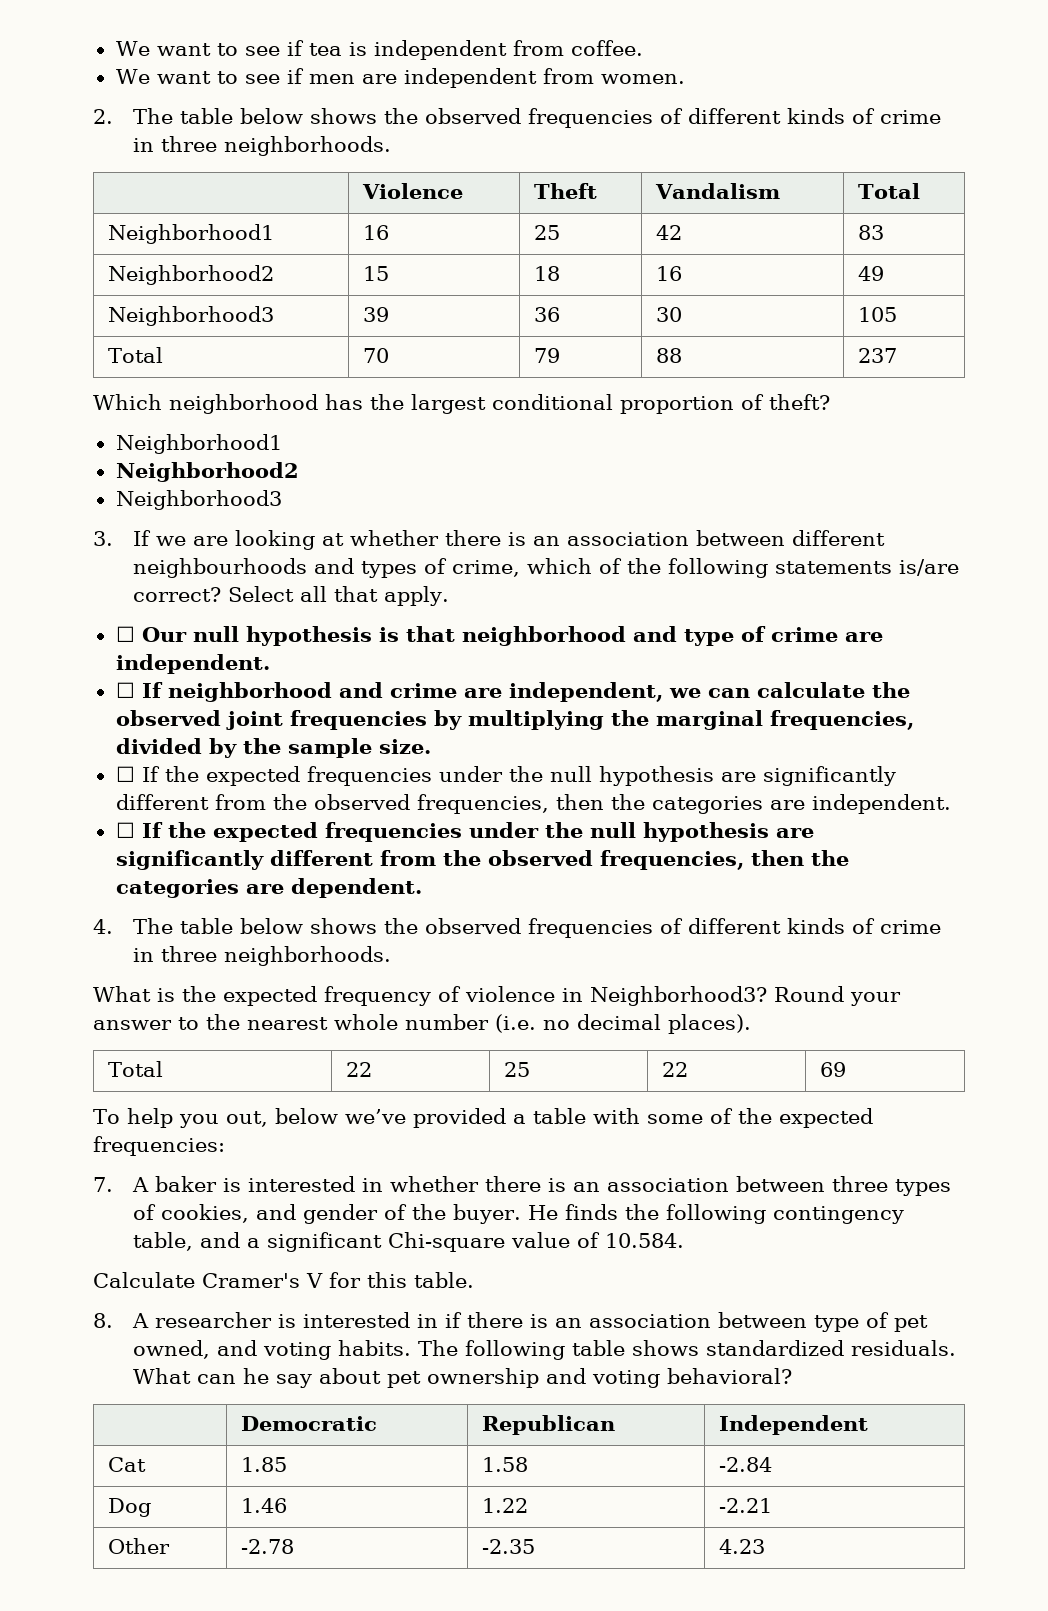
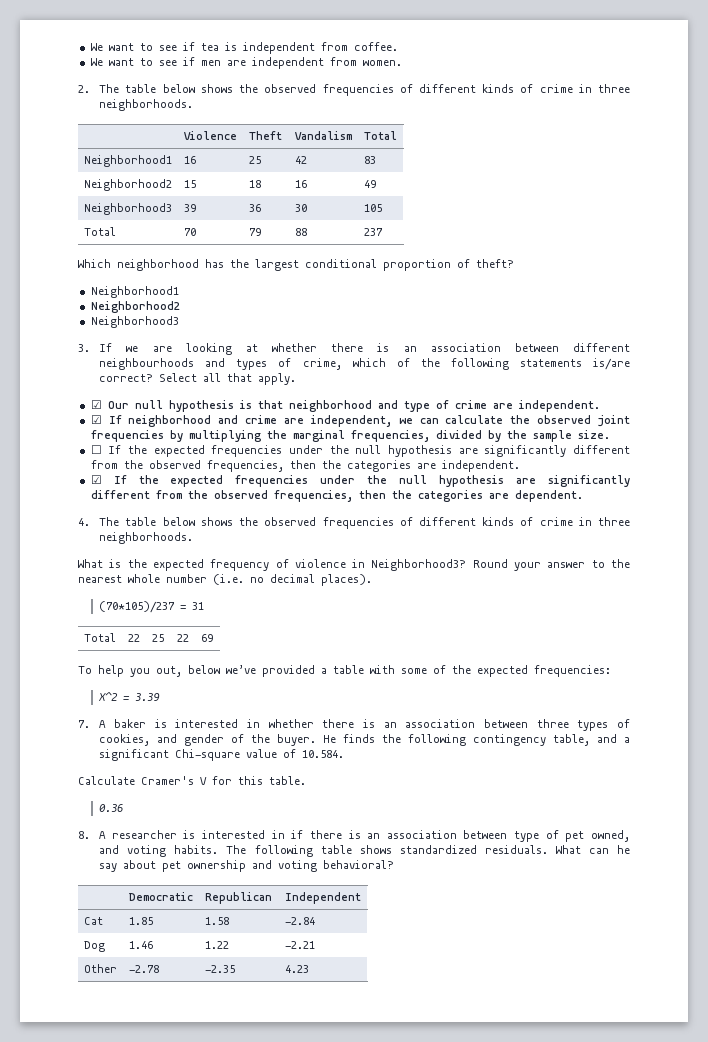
- ☐ Our null hypothesis is that neighborhood and type of crime are independent.
+ ☑ Our null hypothesis is that neighborhood and type of crime are independent.
- ☐ If neighborhood and crime are independent, we can calculate the observed joint frequencies by multiplying the marginal frequencies, divided by the sample size.
+ ☑ If neighborhood and crime are independent, we can calculate the observed joint frequencies by multiplying the marginal frequencies, divided by the sample size.
- ☐ If the expected frequencies under the null hypothesis are significantly different from the observed frequencies, then the categories are dependent.
+ ☑ If the expected frequencies under the null hypothesis are significantly different from the observed frequencies, then the categories are dependent.
+ (70*105)/237 = 31
+ X^2 = 3.39
+ 0.36

